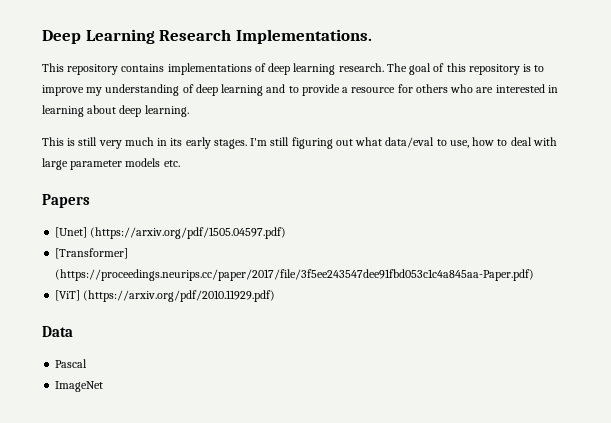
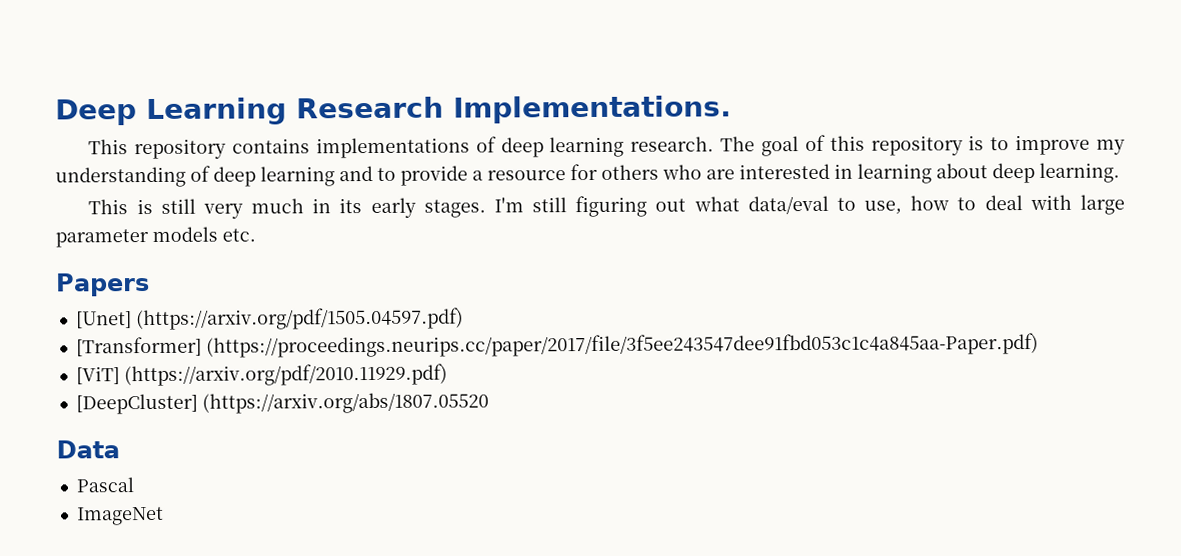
+ [DeepCluster] (https://arxiv.org/abs/1807.05520

